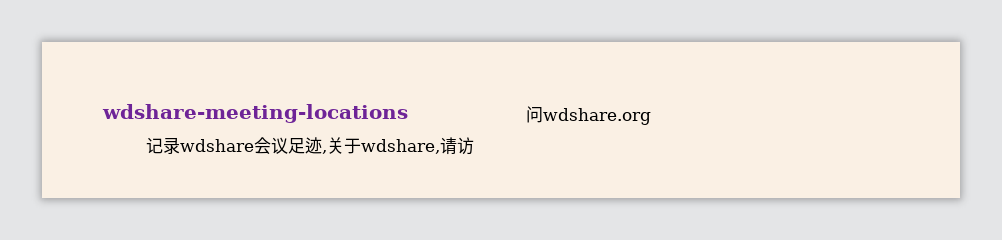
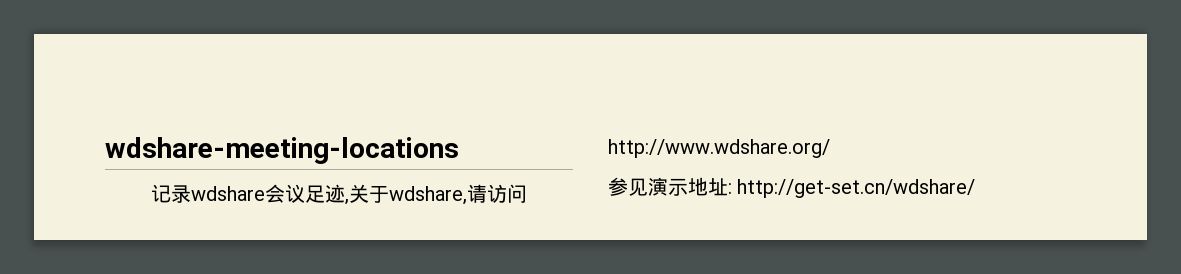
- 记录wdshare会议足迹,关于wdshare,请访问wdshare.org
+ 记录wdshare会议足迹,关于wdshare,请访问http://www.wdshare.org/
+ 参见演示地址: http://get-set.cn/wdshare/

